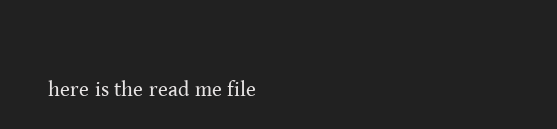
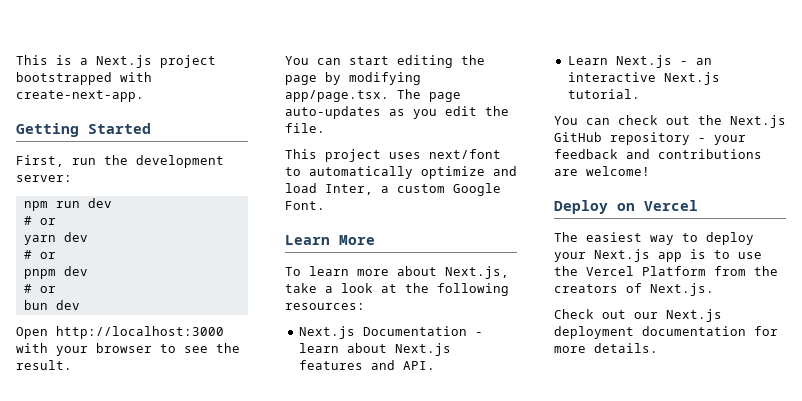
- here is the read me file
+ This is a Next.js project bootstrapped with create-next-app.
+ Getting Started
+ First, run the development server:
+ npm run dev
+ # or
+ yarn dev
+ # or
+ pnpm dev
+ # or
+ bun dev
+ Open http://localhost:3000 with your browser to see the result.
+ You can start editing the page by modifying app/page.tsx. The page auto-updates as you edit the file.
+ This project uses next/font to automatically optimize and load Inter, a custom Google Font.
+ Learn More
+ To learn more about Next.js, take a look at the following resources:
+ Next.js Documentation - learn about Next.js features and API.
+ Learn Next.js - an interactive Next.js tutorial.
+ You can check out the Next.js GitHub repository - your feedback and contributions are welcome!
+ Deploy on Vercel
+ The easiest way to deploy your Next.js app is to use the Vercel Platform from the creators of Next.js.
+ Check out our Next.js deployment documentation for more details.

